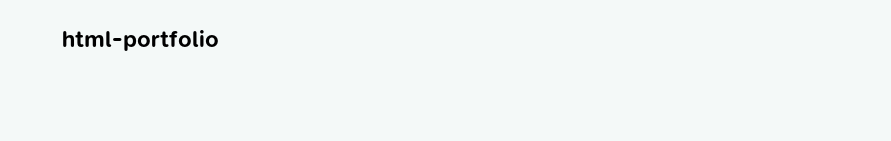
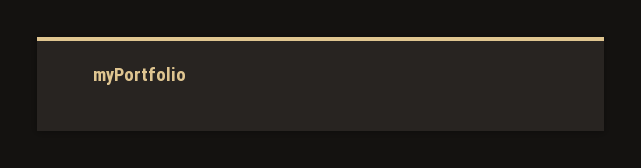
- html-portfolio
+ myPortfolio

